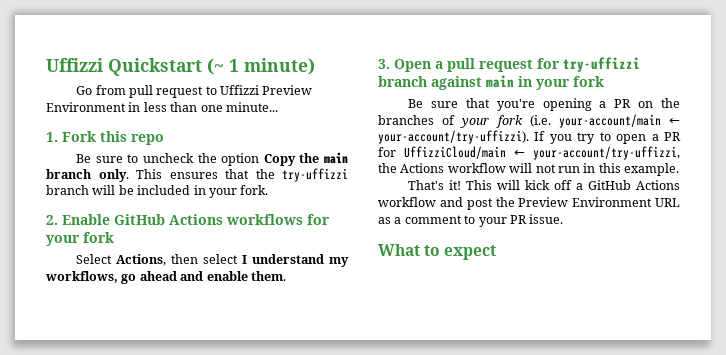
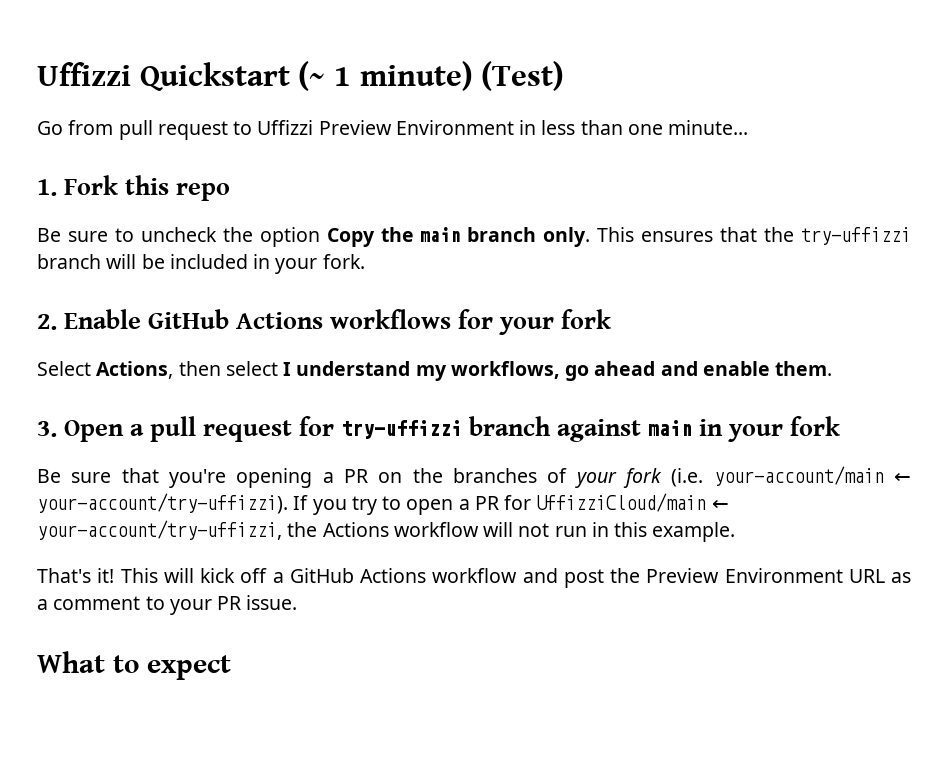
- Uffizzi Quickstart (~ 1 minute)
+ Uffizzi Quickstart (~ 1 minute) (Test)

